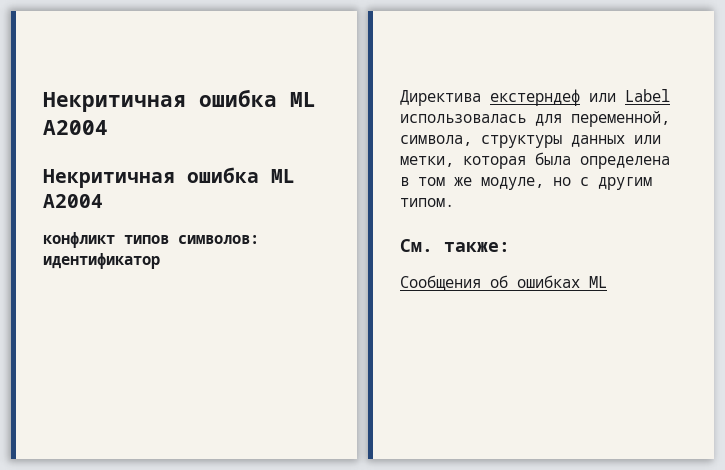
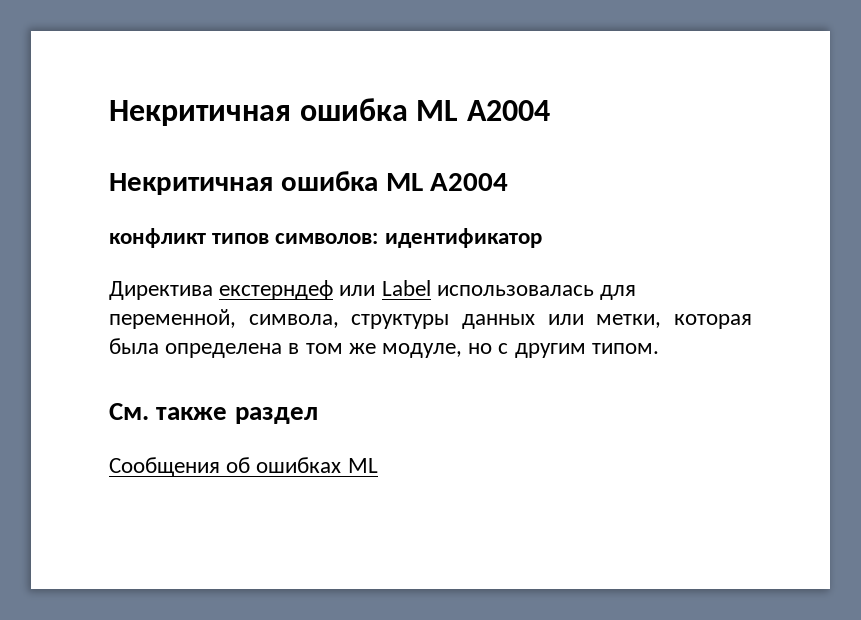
- См. также:
+ См. также раздел

